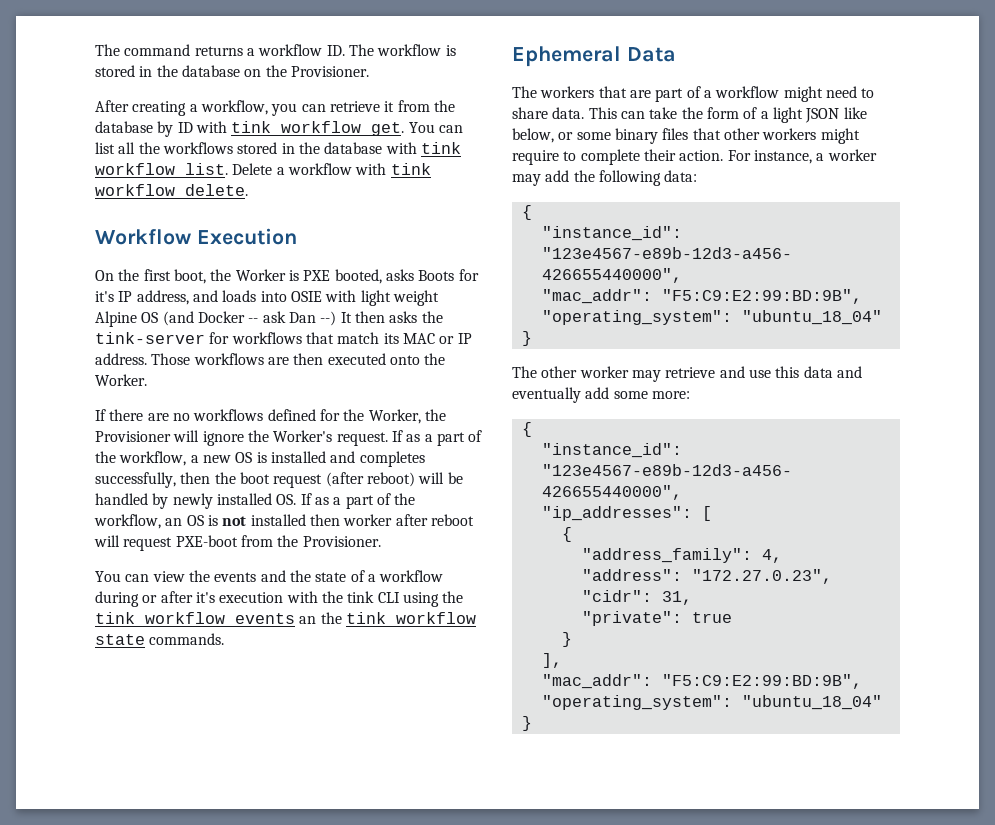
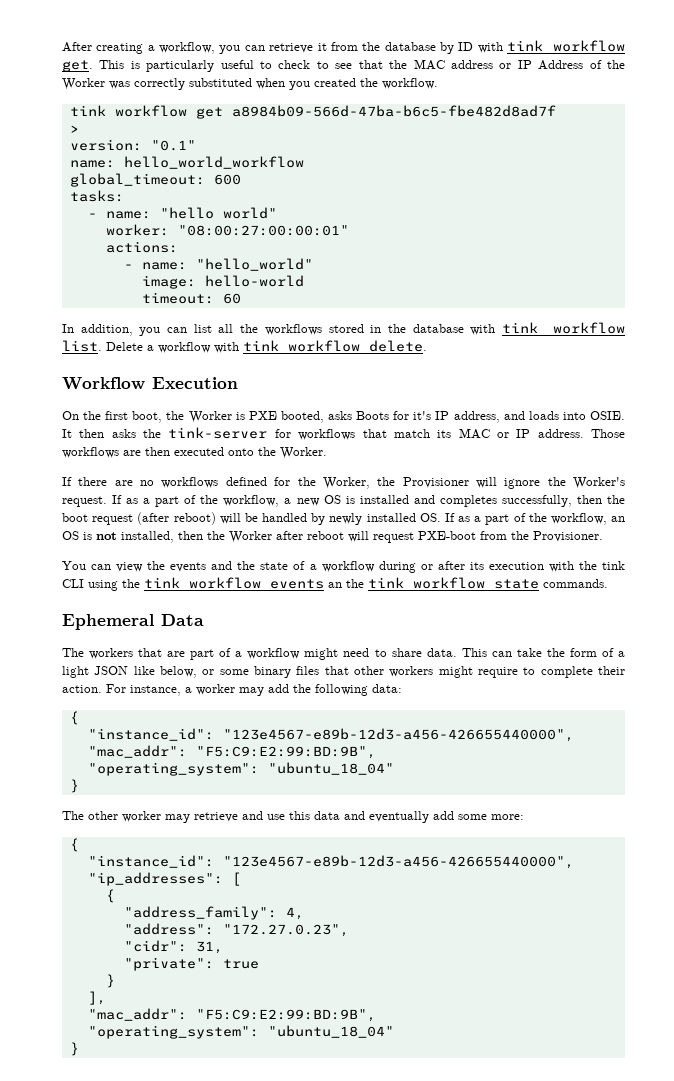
- The command returns a workflow ID. The workflow is stored in the database on the Provisioner.
- You can list all the workflows stored in the database with tink workflow list.
+ This is particularly useful to check to see that the MAC address or IP Address of the Worker was correctly substituted when you created the workflow.
+ tink workflow get a8984b09-566d-47ba-b6c5-fbe482d8ad7f
+ >
+ version: "0.1"
+ name: hello_world_workflow
+ global_timeout: 600
+ tasks:
+ - name: "hello world"
+ worker: "08:00:27:00:00:01"
+ actions:
+ - name: "hello_world"
+ image: hello-world
+ timeout: 60
+ In addition, you can list all the workflows stored in the database with tink workflow list.
- On the first boot, the Worker is PXE booted, asks Boots for it's IP address, and loads into OSIE with light weight Alpine OS (and Docker -- ask Dan --) It then asks the tink-server for workflows that match its MAC or IP address.
+ On the first boot, the Worker is PXE booted, asks Boots for it's IP address, and loads into OSIE. It then asks the tink-server for workflows that match its MAC or IP address.
- If as a part of the workflow, a new OS is installed and completes successfully, then the boot request (after reboot) will be handled by newly installed OS. If as a part of the workflow, an OS is not installed then worker after reboot will request PXE-boot from the Provisioner.
+ If as a part of the workflow, a new OS is installed and completes successfully, then the boot request (after reboot) will be handled by newly installed OS. If as a part of the workflow, an OS is not installed, then the Worker after reboot will request PXE-boot from the Provisioner.
- You can view the events and the state of a workflow during or after it's execution with the tink CLI using the tink workflow events an the tink workflow state commands.
+ You can view the events and the state of a workflow during or after its execution with the tink CLI using the tink workflow events an the tink workflow state commands.

